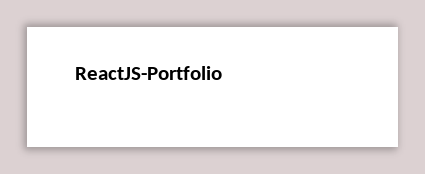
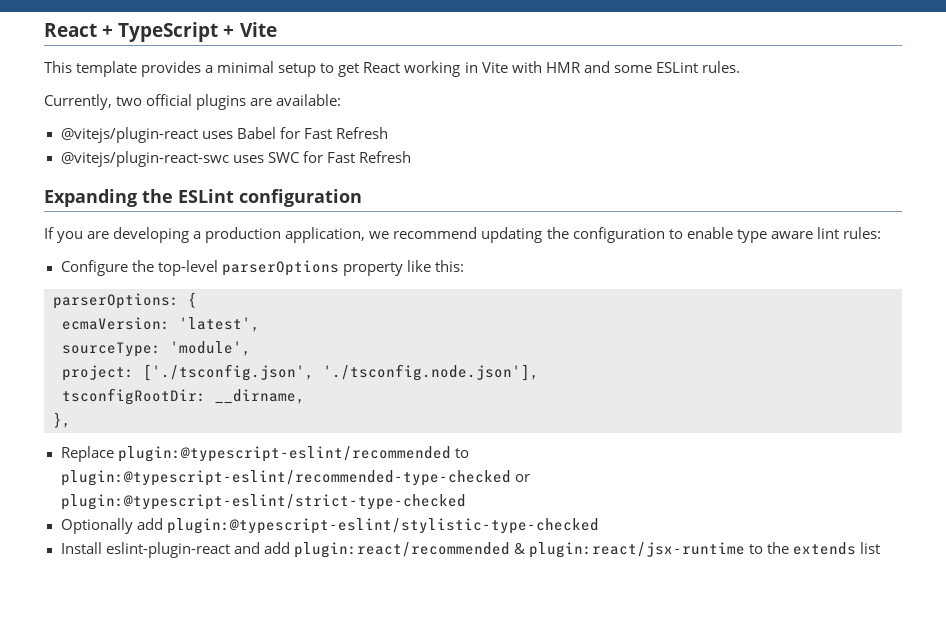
- ReactJS-Portfolio
+ React + TypeScript + Vite
+ This template provides a minimal setup to get React working in Vite with HMR and some ESLint rules.
+ Currently, two official plugins are available:
+ @vitejs/plugin-react uses Babel for Fast Refresh
+ @vitejs/plugin-react-swc uses SWC for Fast Refresh
+ Expanding the ESLint configuration
+ If you are developing a production application, we recommend updating the configuration to enable type aware lint rules:
+ Configure the top-level parserOptions property like this:
+ parserOptions: {
+ ecmaVersion: 'latest',
+ sourceType: 'module',
+ project: ['./tsconfig.json', './tsconfig.node.json'],
+ tsconfigRootDir: __dirname,
+ },
+ Replace plugin:@typescript-eslint/recommended to plugin:@typescript-eslint/recommended-type-checked or plugin:@typescript-eslint/strict-type-checked
+ Optionally add plugin:@typescript-eslint/stylistic-type-checked
+ Install eslint-plugin-react and add plugin:react/recommended & plugin:react/jsx-runtime to the extends list

